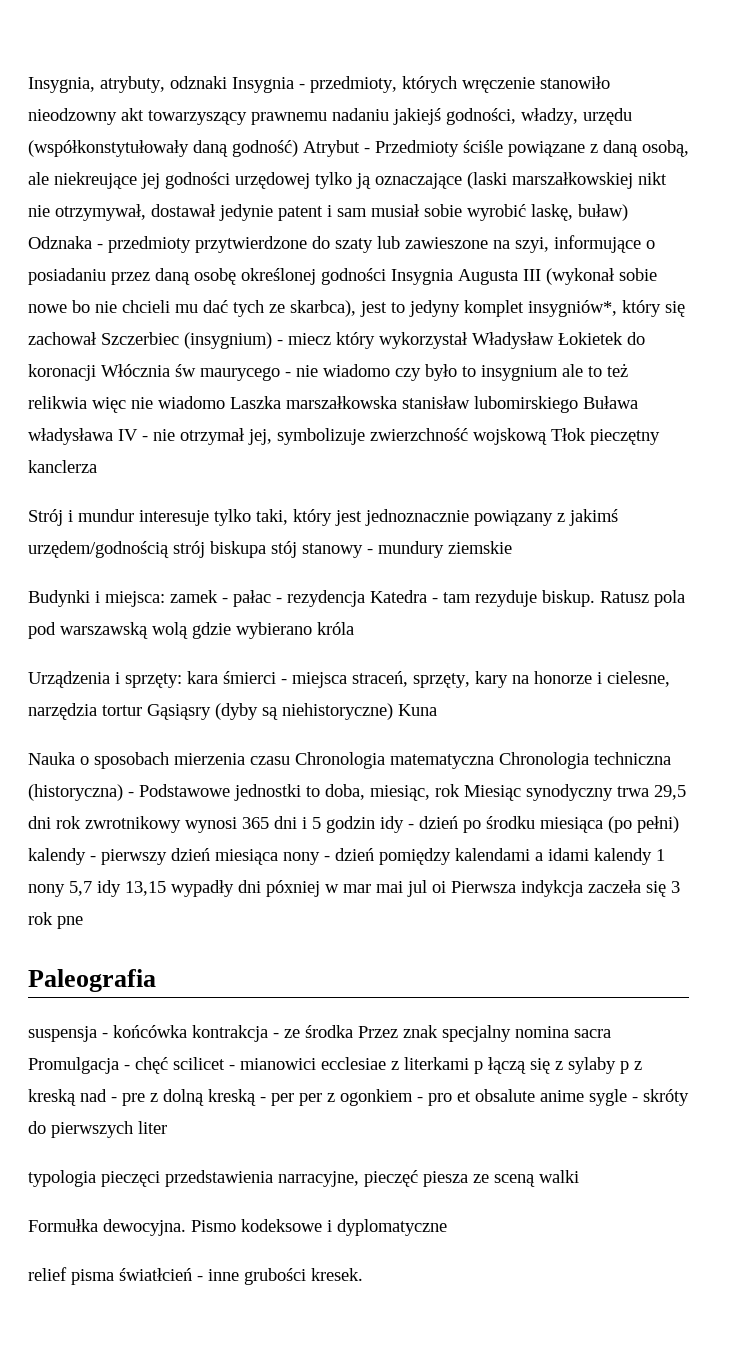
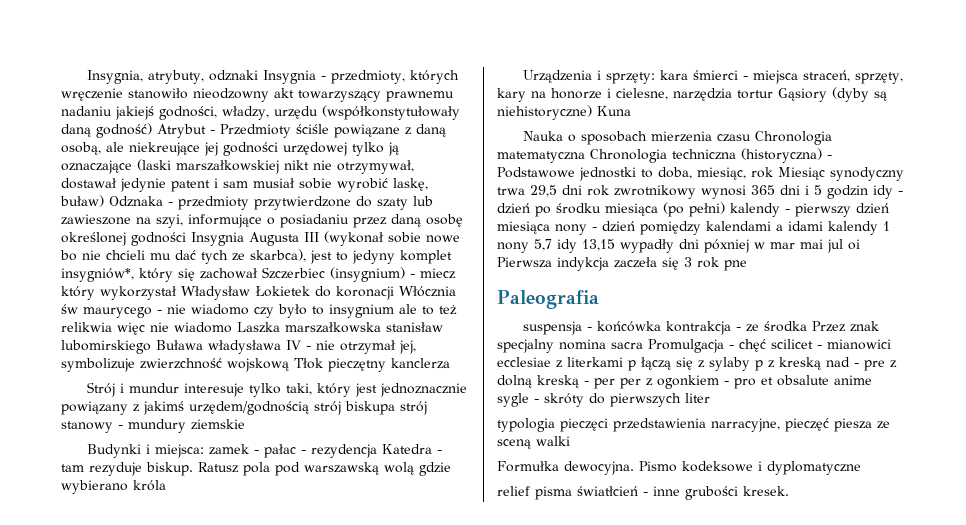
- Strój i mundur interesuje tylko taki, który jest jednoznacznie powiązany z jakimś urzędem/godnością strój biskupa stój stanowy - mundury ziemskie
+ Strój i mundur interesuje tylko taki, który jest jednoznacznie powiązany z jakimś urzędem/godnością strój biskupa strój stanowy - mundury ziemskie
- Urządzenia i sprzęty: kara śmierci - miejsca straceń, sprzęty, kary na honorze i cielesne, narzędzia tortur Gąsiąsry (dyby są niehistoryczne) Kuna
+ Urządzenia i sprzęty: kara śmierci - miejsca straceń, sprzęty, kary na honorze i cielesne, narzędzia tortur Gąsiory (dyby są niehistoryczne) Kuna

